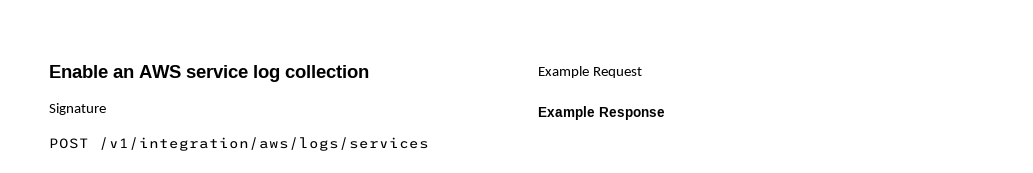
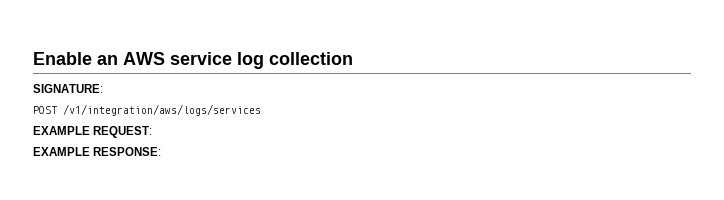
- Signature
+ SIGNATURE:
- Example Request
- Example Response
+ EXAMPLE REQUEST:
+ EXAMPLE RESPONSE:

